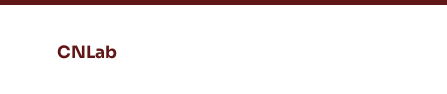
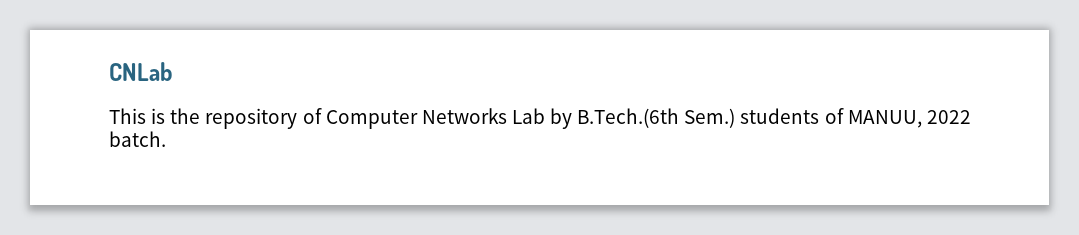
+ This is the repository of Computer Networks Lab by B.Tech.(6th Sem.) students of MANUU, 2022 batch.

